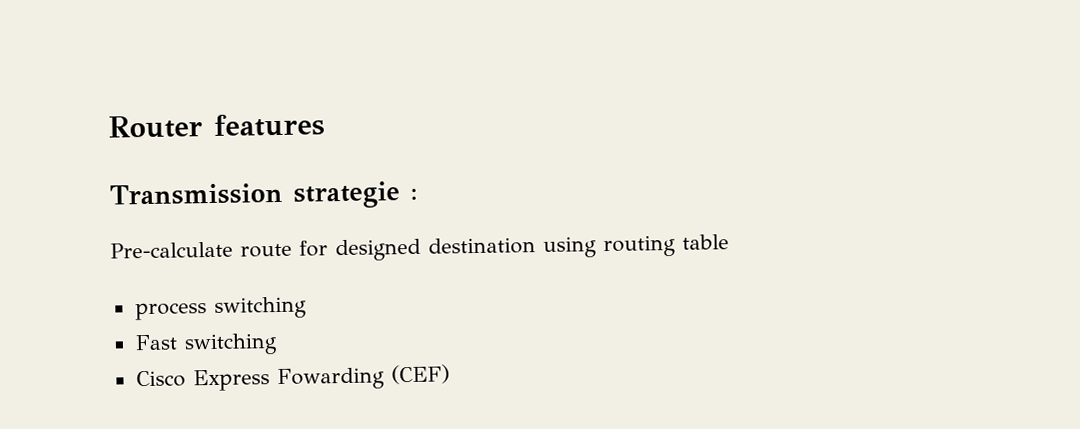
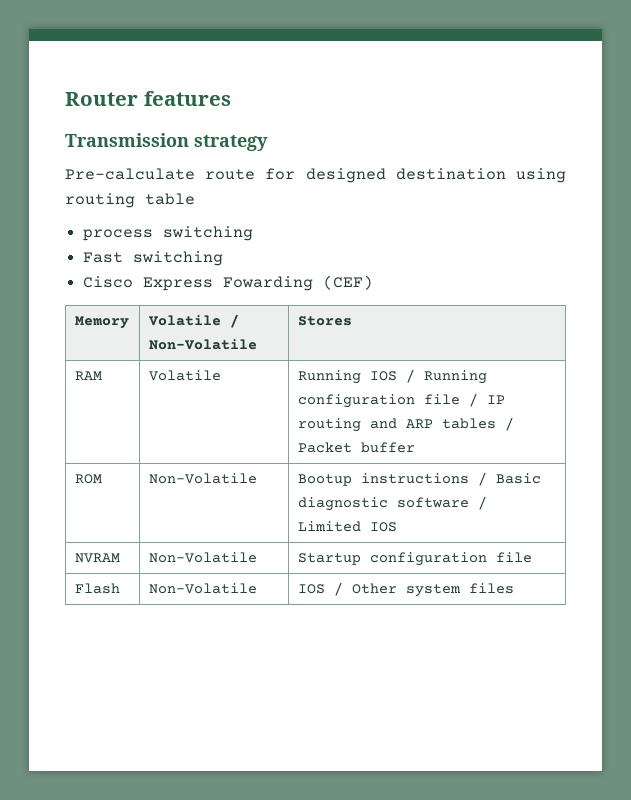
- Transmission strategie :
+ Transmission strategy
+ Memory | Volatile / Non-Volatile | Stores
+ RAM | Volatile | Running IOS / Running configuration file / IP routing and ARP tables / Packet buffer
+ ROM | Non-Volatile | Bootup instructions / Basic diagnostic software / Limited IOS
+ NVRAM | Non-Volatile | Startup configuration file
+ Flash | Non-Volatile | IOS / Other system files

